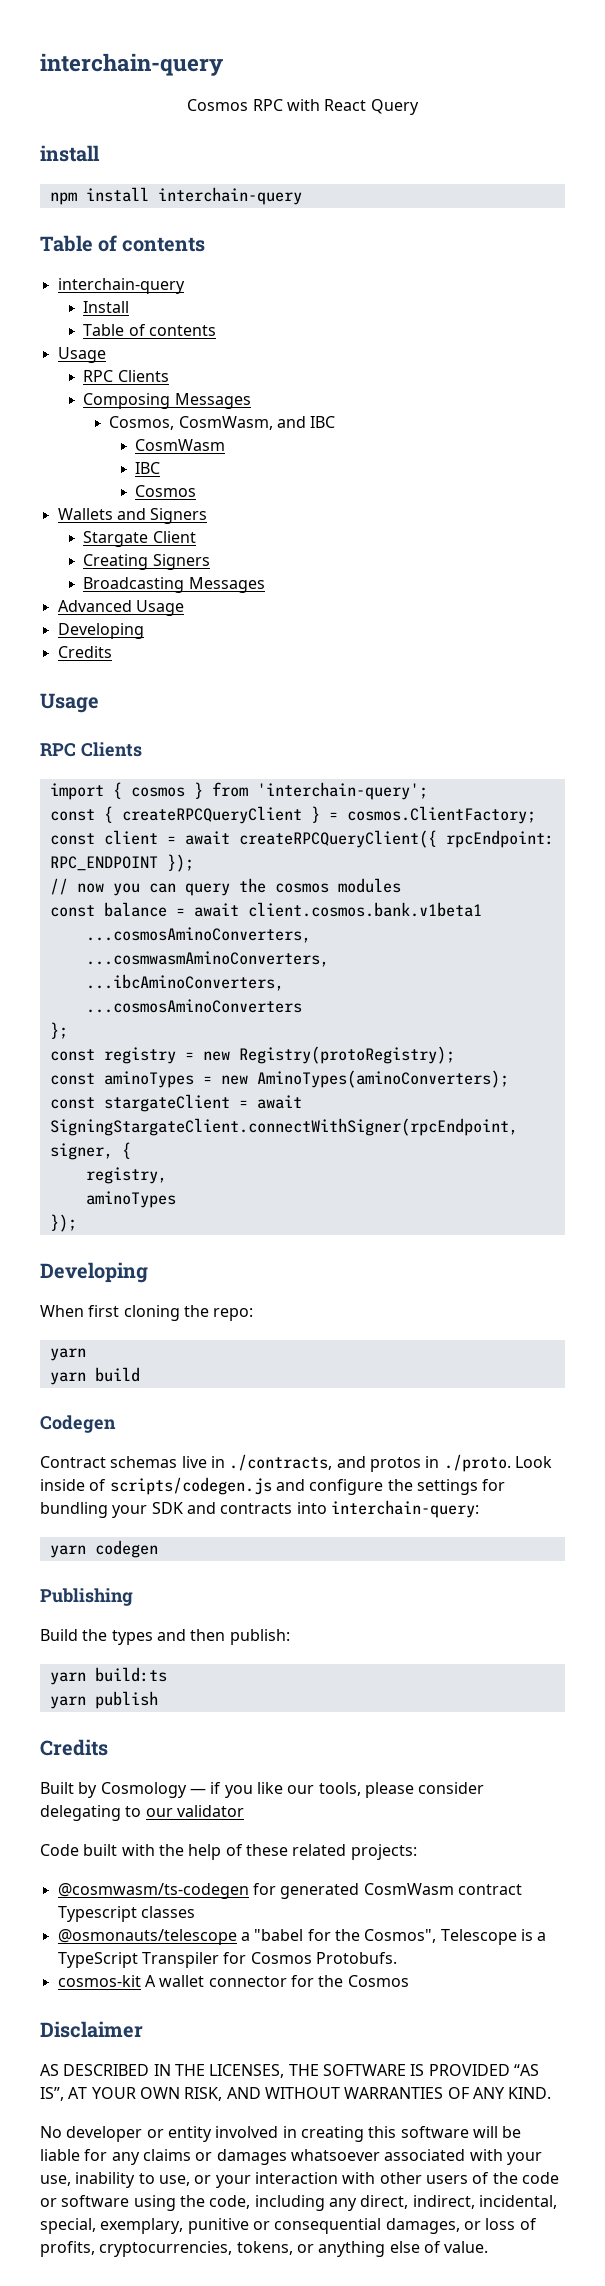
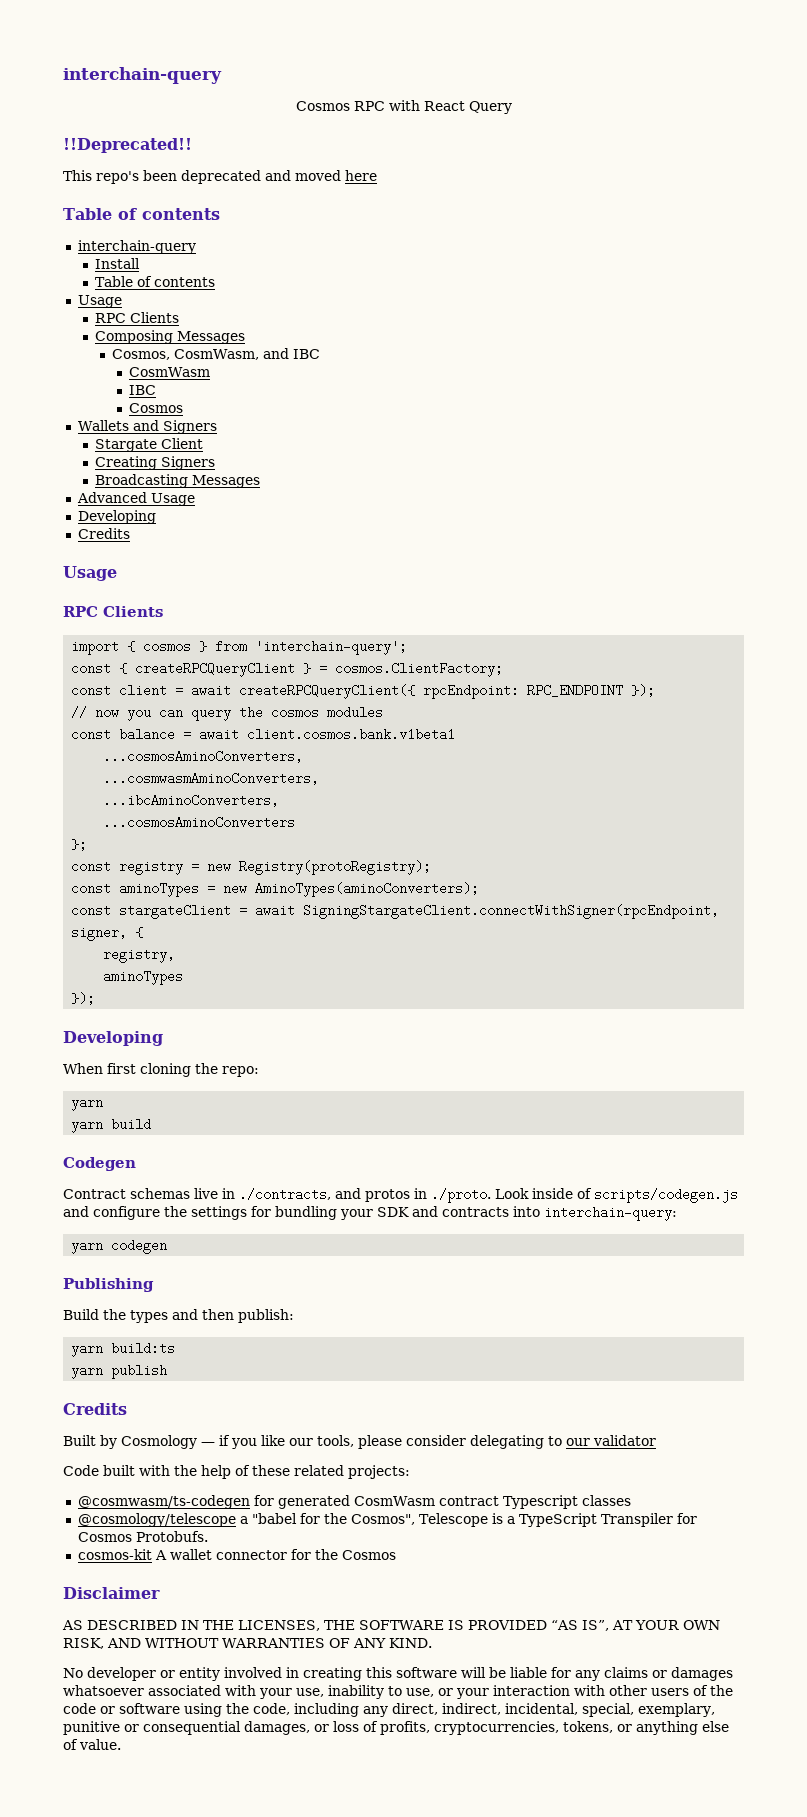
  Cosmos RPC with React Query
- install
- npm install interchain-query
+ !!Deprecated!!
+ This repo's been deprecated and moved here
- @osmonauts/telescope a "babel for the Cosmos", Telescope is a TypeScript Transpiler for Cosmos Protobufs.
+ @cosmology/telescope a "babel for the Cosmos", Telescope is a TypeScript Transpiler for Cosmos Protobufs.

